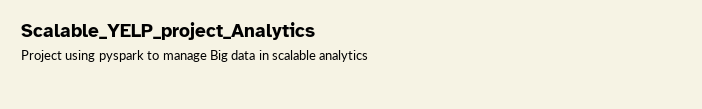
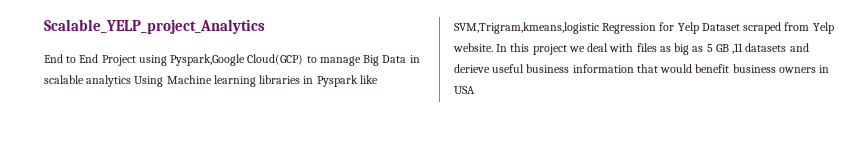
- Project using pyspark to manage Big data in scalable analytics
+ End to End Project using Pyspark,Google Cloud(GCP) to manage Big Data in scalable analytics Using Machine learning libraries in Pyspark like SVM,Trigram,kmeans,logistic Regression for Yelp Dataset scraped from Yelp website. In this project we deal with files as big as 5 GB ,11 datasets and derieve useful business information that would benefit business owners in USA

